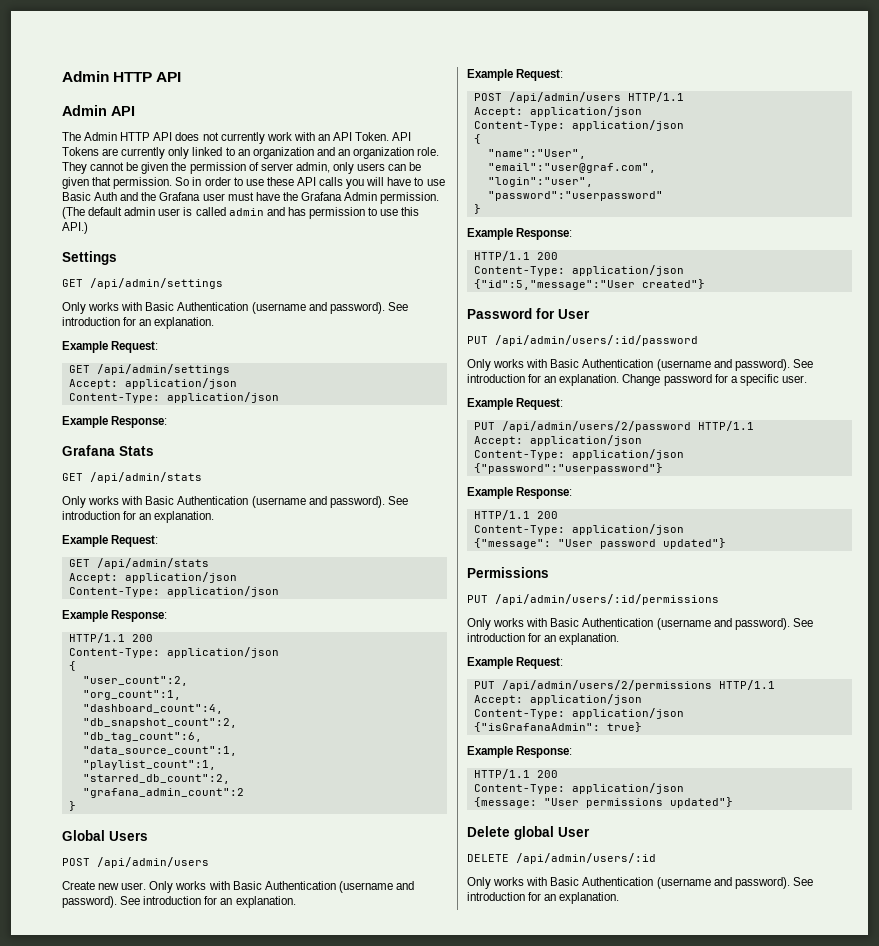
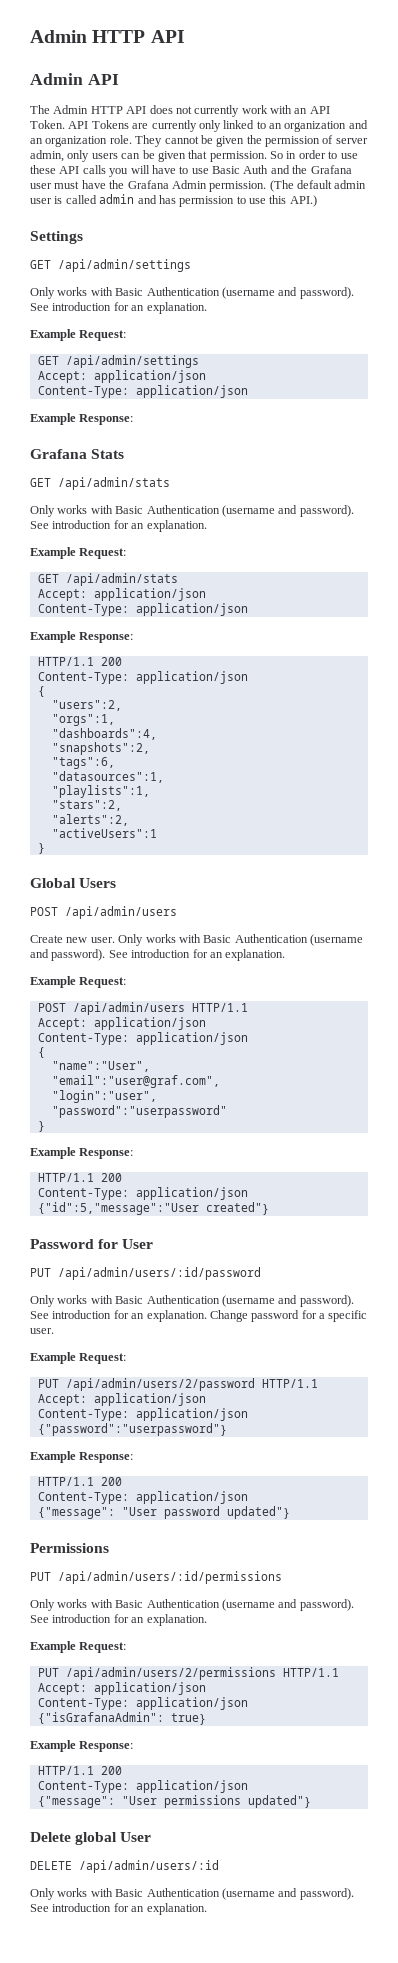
- "user_count":2,
- "org_count":1,
- "dashboard_count":4,
- "db_snapshot_count":2,
- "db_tag_count":6,
- "data_source_count":1,
- "playlist_count":1,
- "starred_db_count":2,
- "grafana_admin_count":2
+ "users":2,
+ "orgs":1,
+ "dashboards":4,
+ "snapshots":2,
+ "tags":6,
+ "datasources":1,
+ "playlists":1,
+ "stars":2,
+ "alerts":2,
+ "activeUsers":1
- {message: "User permissions updated"}
+ {"message": "User permissions updated"}

